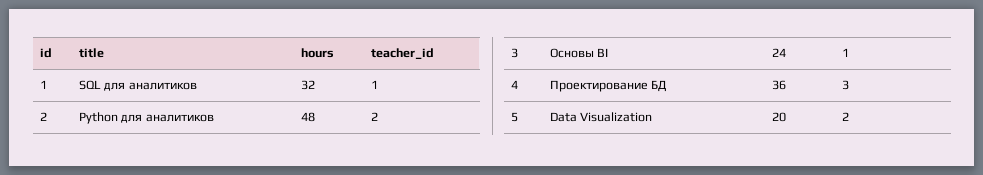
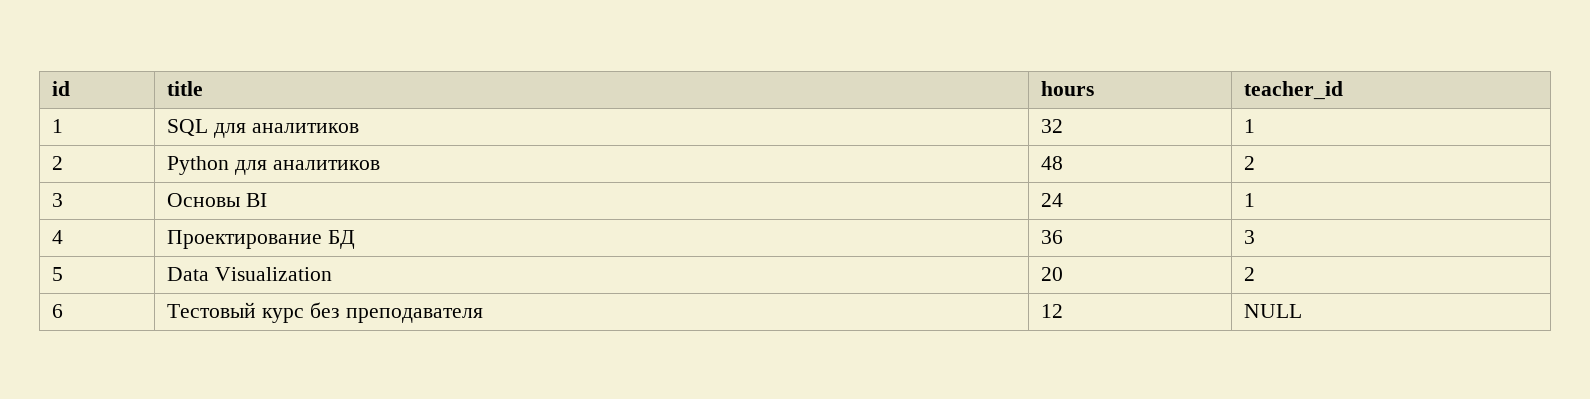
+ 6 | Тестовый курс без преподавателя | 12 | NULL

